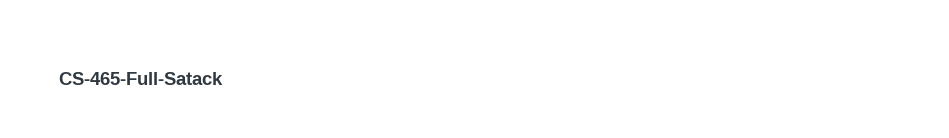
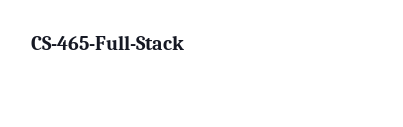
- CS-465-Full-Satack
+ CS-465-Full-Stack

